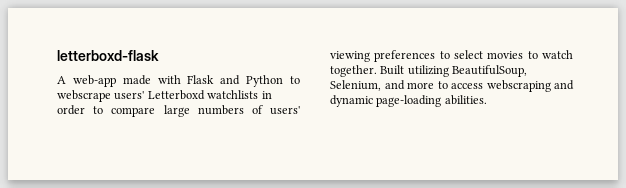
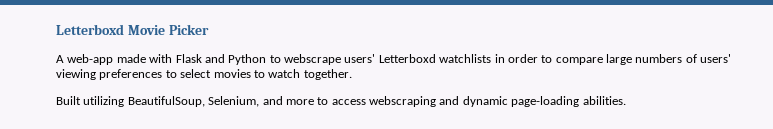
- letterboxd-flask
+ Letterboxd Movie Picker
- A web-app made with Flask and Python to webscrape users' Letterboxd watchlists in order to compare large numbers of users' viewing preferences to select movies to watch together. Built utilizing BeautifulSoup, Selenium, and more to access webscraping and dynamic page-loading abilities.
+ A web-app made with Flask and Python to webscrape users' Letterboxd watchlists in order to compare large numbers of users' viewing preferences to select movies to watch together.
+ Built utilizing BeautifulSoup, Selenium, and more to access webscraping and dynamic page-loading abilities.

